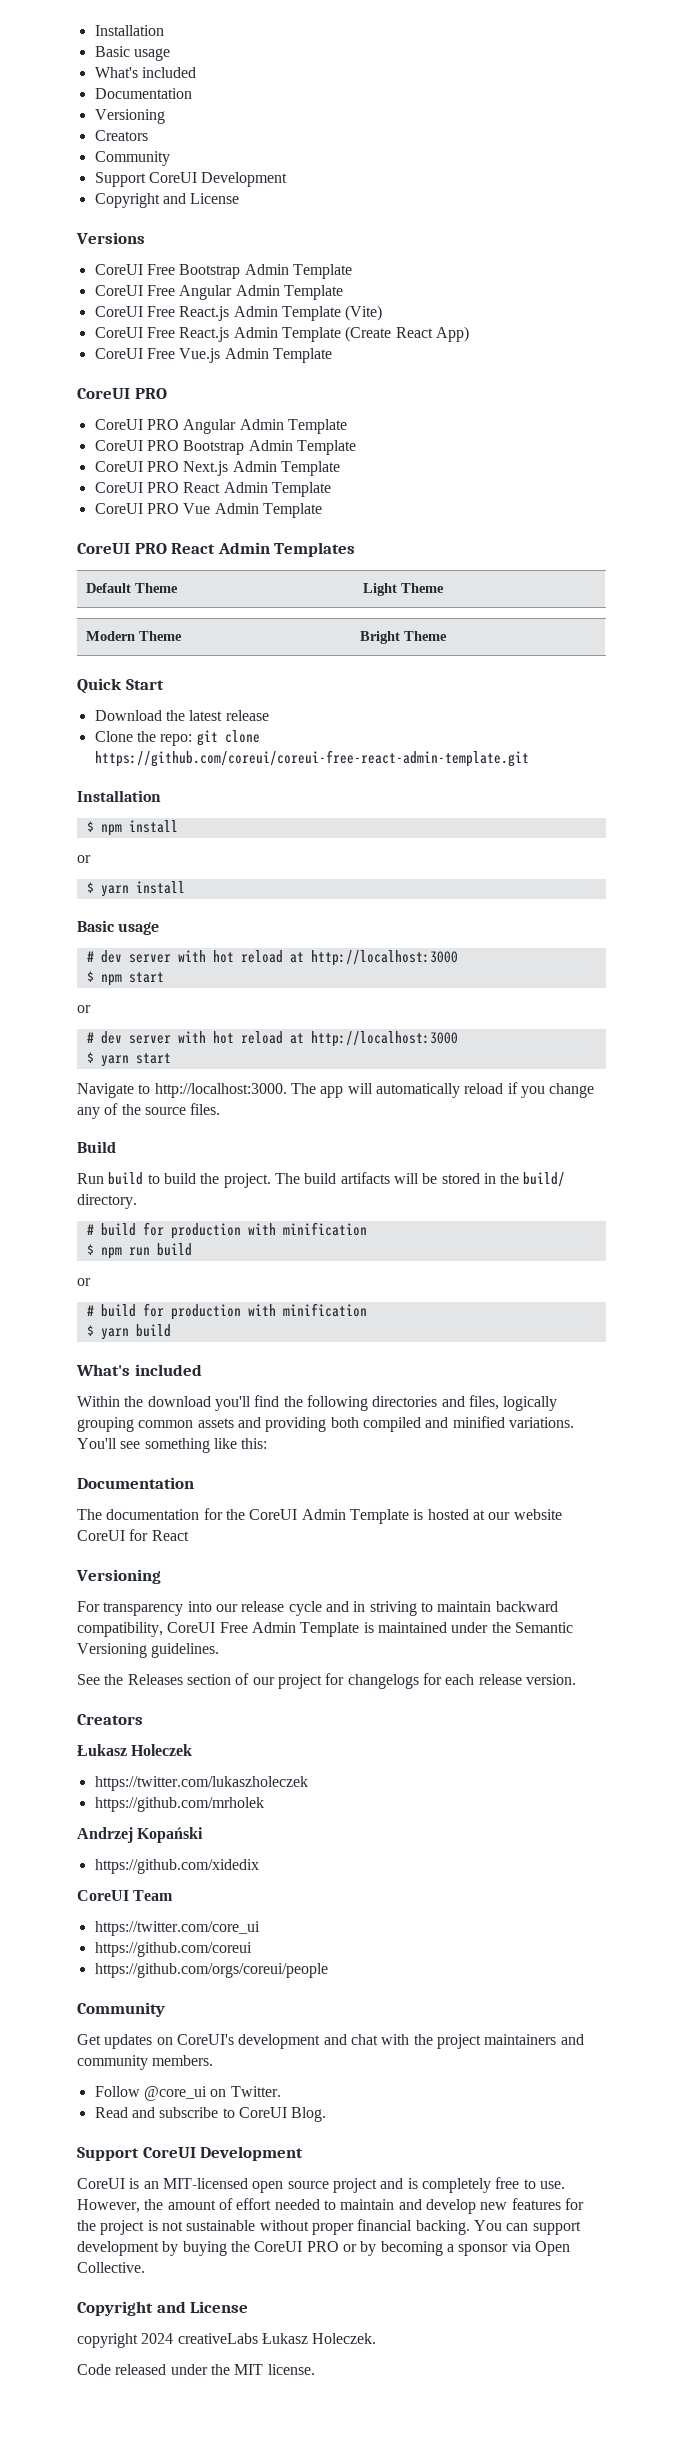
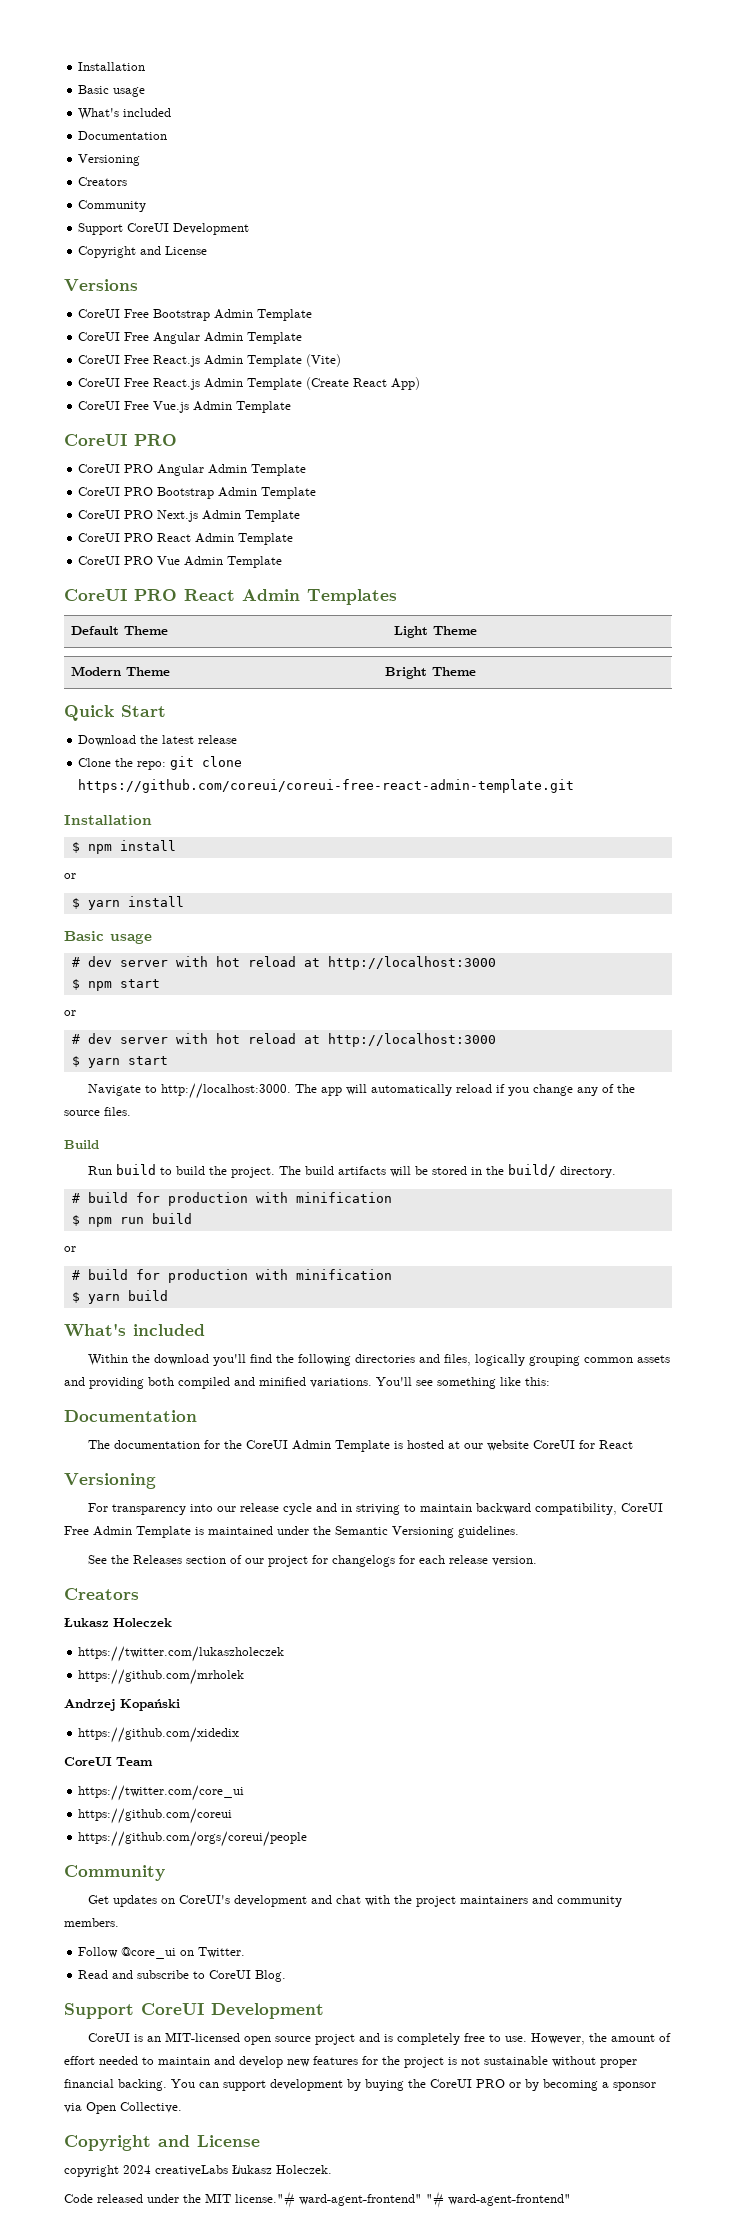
- Code released under the MIT license.
+ Code released under the MIT license."# ward-agent-frontend" "# ward-agent-frontend"

